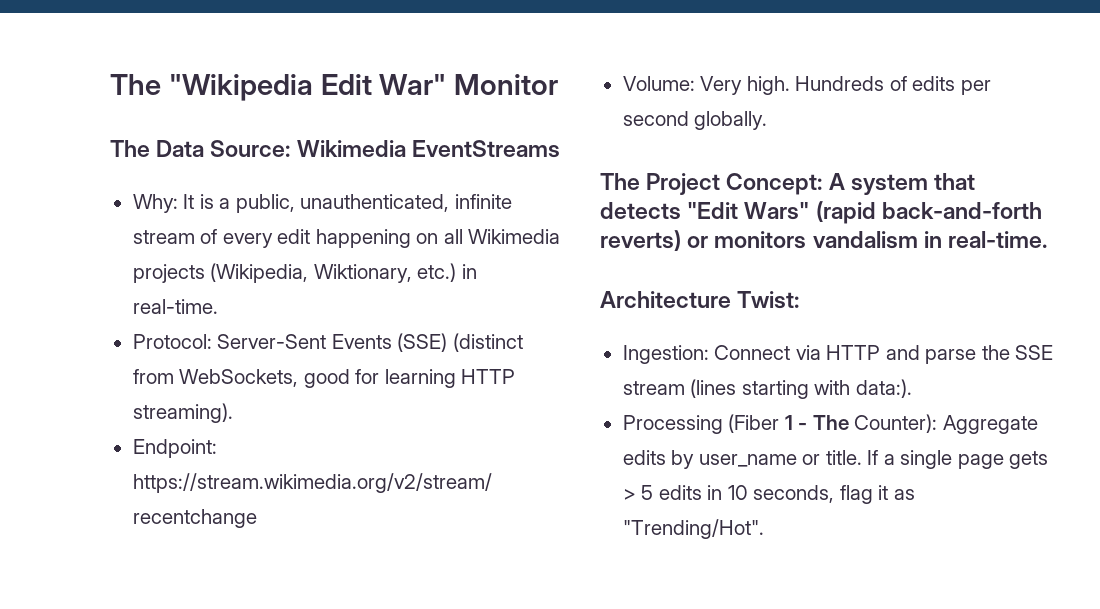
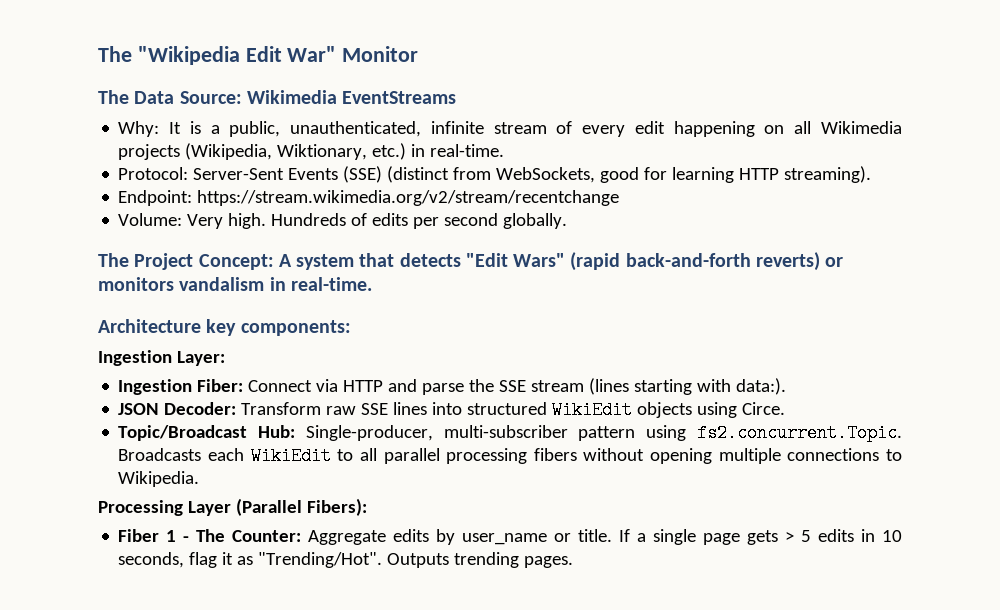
- Architecture Twist:
- Ingestion: Connect via HTTP and parse the SSE stream (lines starting with data:).
+ Architecture key components:
+ Ingestion Layer:
+ Ingestion Fiber: Connect via HTTP and parse the SSE stream (lines starting with data:).
- Processing (Fiber 1 - The Counter): Aggregate edits by user_name or title.
+ JSON Decoder: Transform raw SSE lines into structured WikiEdit objects using Circe.
+ Topic/Broadcast Hub: Single-producer, multi-subscriber pattern using fs2.concurrent.Topic. Broadcasts each WikiEdit to all parallel processing fibers without opening multiple connections to Wikipedia.
+ Processing Layer (Parallel Fibers):
+ Fiber 1 - The Counter: Aggregate edits by user_name or title.
+ Outputs trending pages.

